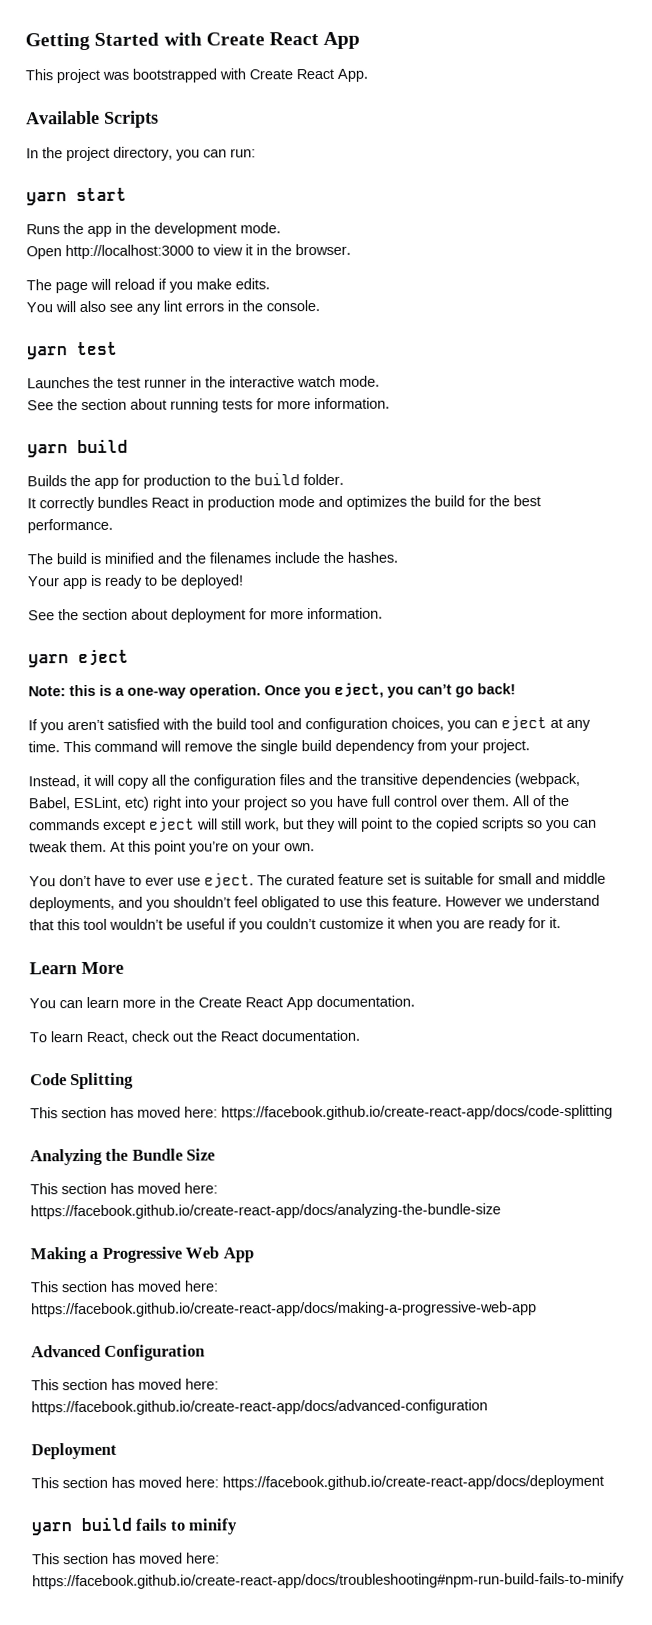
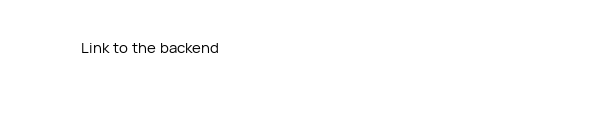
- Getting Started with Create React App
- This project was bootstrapped with Create React App.
- Available Scripts
- In the project directory, you can run:
- yarn start
- Runs the app in the development mode.
- Open http://localhost:3000 to view it in the browser.
- The page will reload if you make edits.
- You will also see any lint errors in the console.
- yarn test
- Launches the test runner in the interactive watch mode.
- See the section about running tests for more information.
- yarn build
- Builds the app for production to the build folder.
- It correctly bundles React in production mode and optimizes the build for the best performance.
- The build is minified and the filenames include the hashes.
- Your app is ready to be deployed!
- See the section about deployment for more information.
- yarn eject
- Note: this is a one-way operation. Once you eject, you can’t go back!
- If you aren’t satisfied with the build tool and configuration choices, you can eject at any time. This command will remove the single build dependency from your project.
- Instead, it will copy all the configuration files and the transitive dependencies (webpack, Babel, ESLint, etc) right into your project so you have full control over them. All of the commands except eject will still work, but they will point to the copied scripts so you can tweak them. At this point you’re on your own.
- You don’t have to ever use eject. The curated feature set is suitable for small and middle deployments, and you shouldn’t feel obligated to use this feature. However we understand that this tool wouldn’t be useful if you couldn’t customize it when you are ready for it.
- Learn More
- You can learn more in the Create React App documentation.
- To learn React, check out the React documentation.
- Code Splitting
- This section has moved here: https://facebook.github.io/create-react-app/docs/code-splitting
- Analyzing the Bundle Size
- This section has moved here: https://facebook.github.io/create-react-app/docs/analyzing-the-bundle-size
- Making a Progressive Web App
- This section has moved here: https://facebook.github.io/create-react-app/docs/making-a-progressive-web-app
- Advanced Configuration
- This section has moved here: https://facebook.github.io/create-react-app/docs/advanced-configuration
- Deployment
- This section has moved here: https://facebook.github.io/create-react-app/docs/deployment
- yarn build fails to minify
- This section has moved here: https://facebook.github.io/create-react-app/docs/troubleshooting#npm-run-build-fails-to-minify
+ Link to the backend

